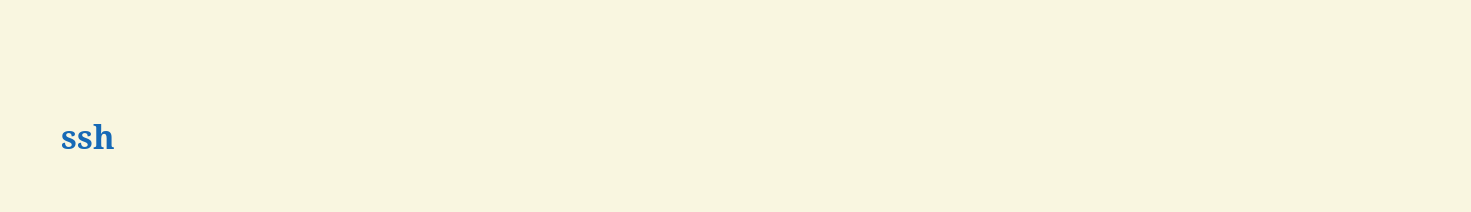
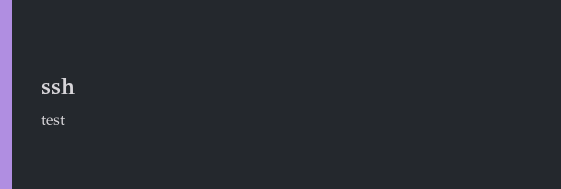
+ test

